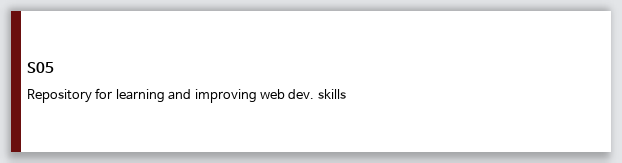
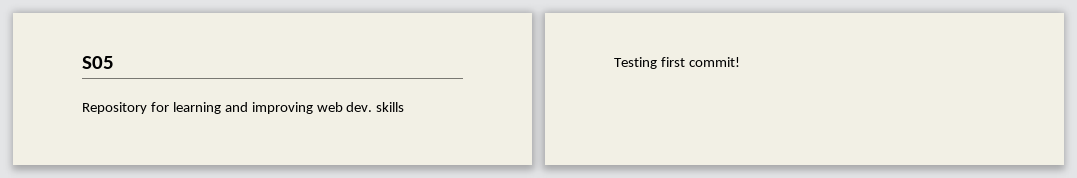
+ Testing first commit!

